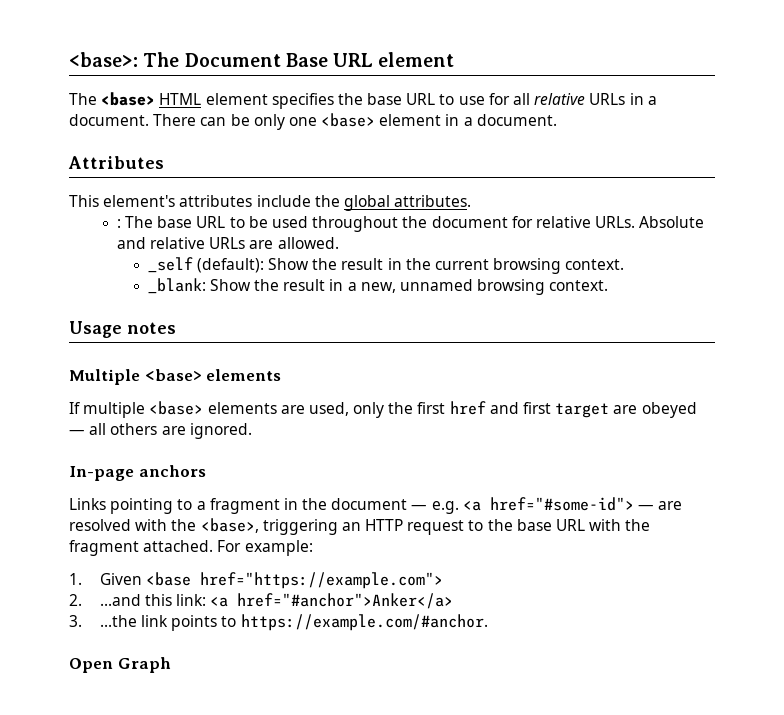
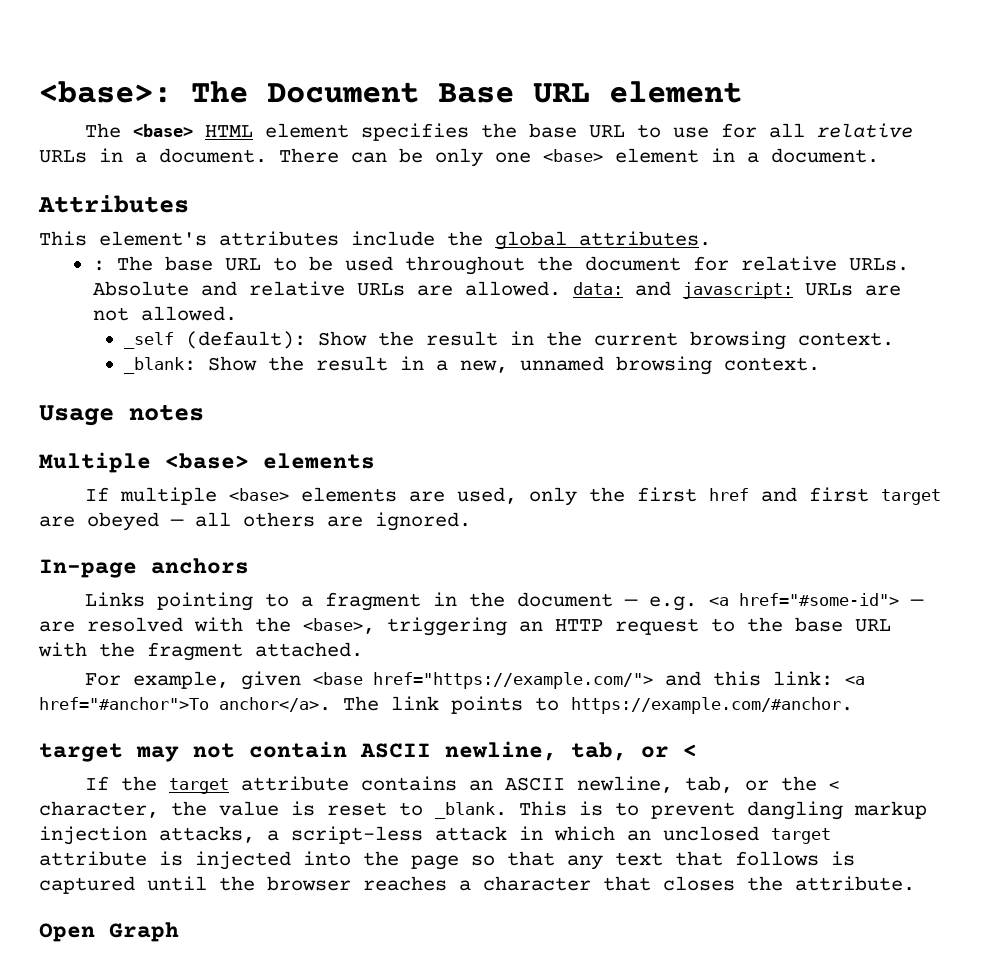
- Absolute and relative URLs are allowed.
+ Absolute and relative URLs are allowed. data: and javascript: URLs are not allowed.
- Links pointing to a fragment in the document — e.g. <a href="#some-id"> — are resolved with the <base>, triggering an HTTP request to the base URL with the fragment attached. For example:
- 1. Given <base href="https://example.com">
- 2. ...and this link: <a href="#anchor">Anker</a>
- 3. ...the link points to https://example.com/#anchor.
+ Links pointing to a fragment in the document — e.g. <a href="#some-id"> — are resolved with the <base>, triggering an HTTP request to the base URL with the fragment attached.
+ For example, given <base href="https://example.com/"> and this link: <a href="#anchor">To anchor</a>. The link points to https://example.com/#anchor.
+ target may not contain ASCII newline, tab, or <
+ If the target attribute contains an ASCII newline, tab, or the < character, the value is reset to _blank. This is to prevent dangling markup injection attacks, a script-less attack in which an unclosed target attribute is injected into the page so that any text that follows is captured until the browser reaches a character that closes the attribute.

